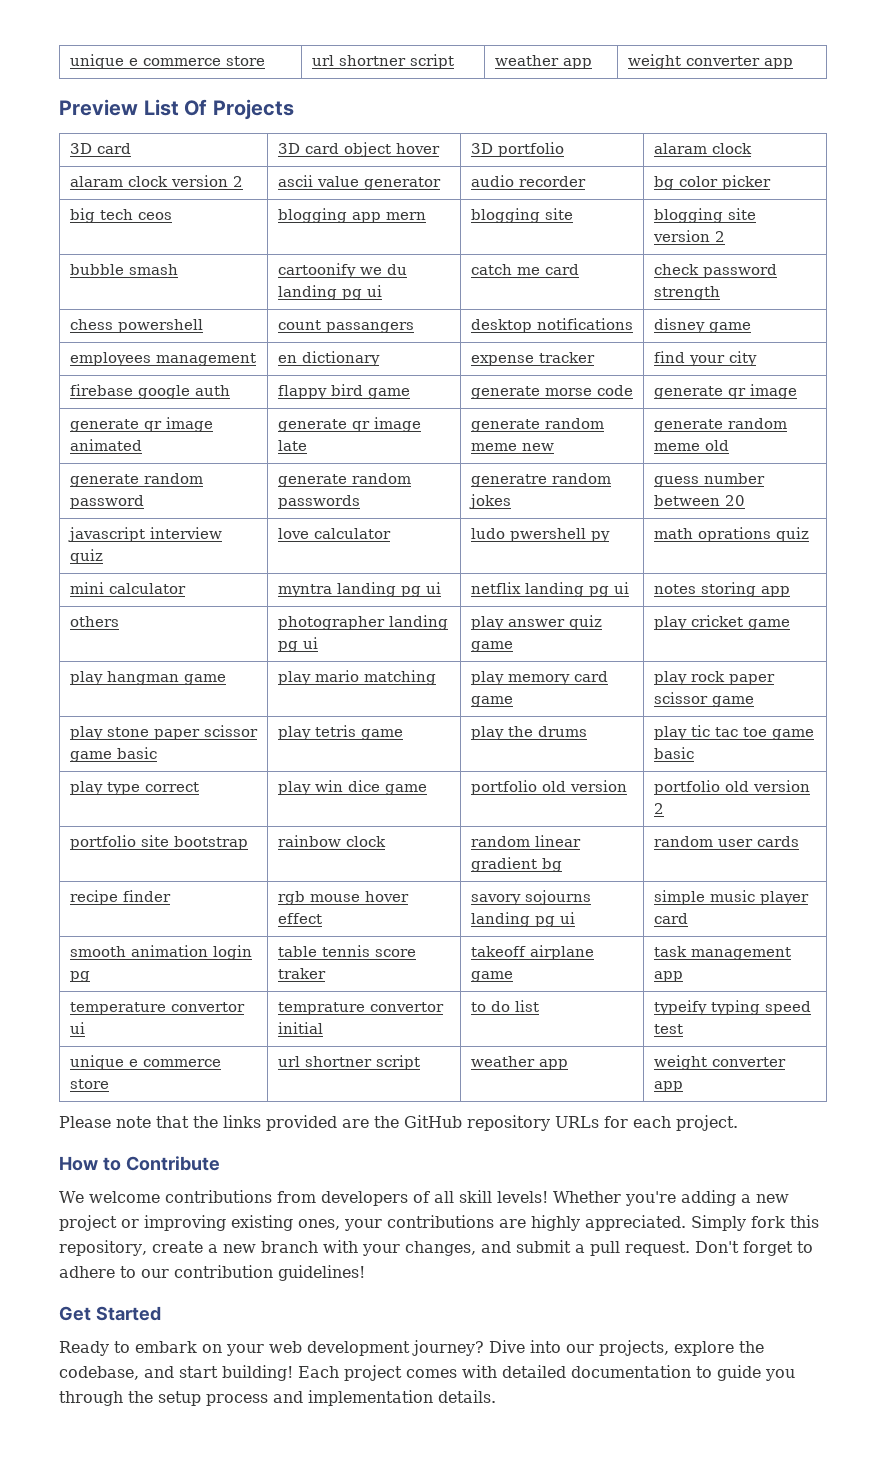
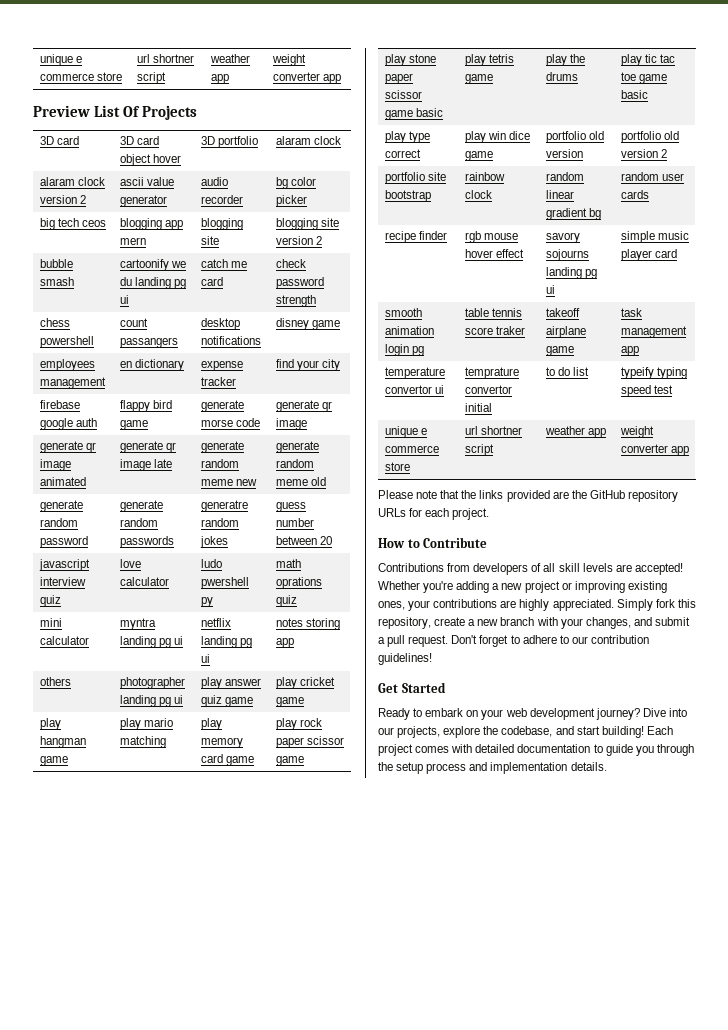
- We welcome contributions from developers of all skill levels!
+ Contributions from developers of all skill levels are accepted!

